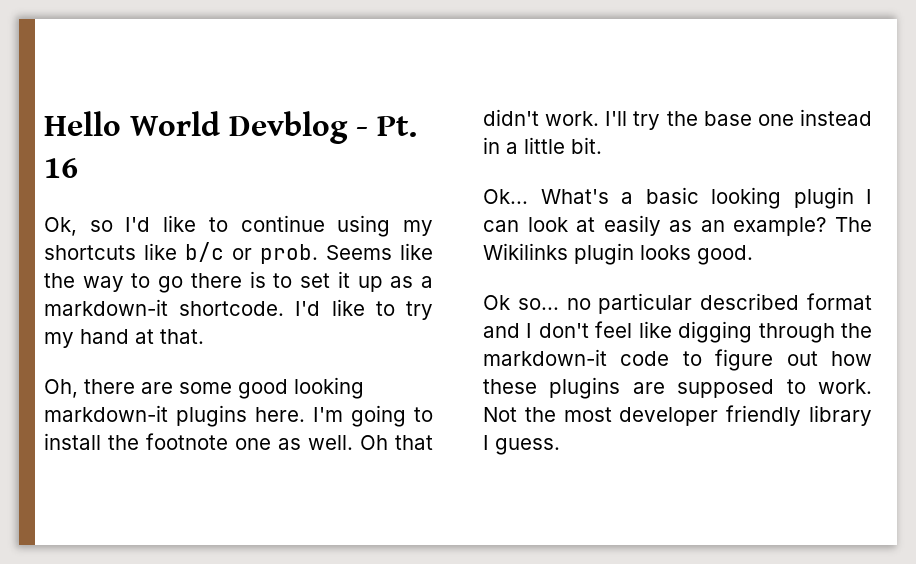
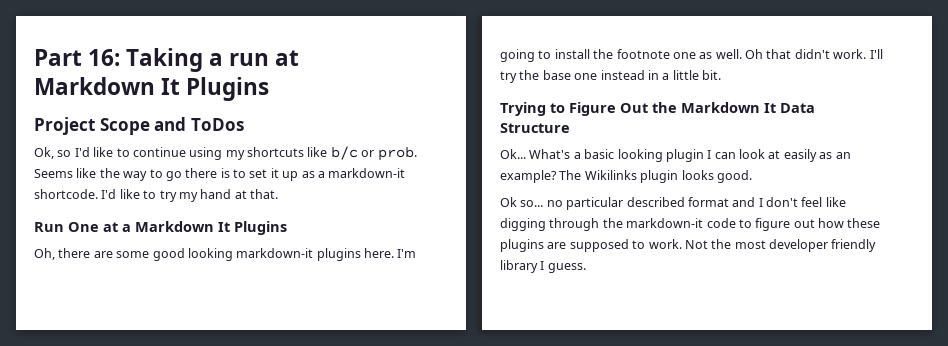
- Hello World Devblog - Pt. 16
+ Part 16: Taking a run at Markdown It Plugins
+ Project Scope and ToDos
+ Run One at a Markdown It Plugins
+ Trying to Figure Out the Markdown It Data Structure

